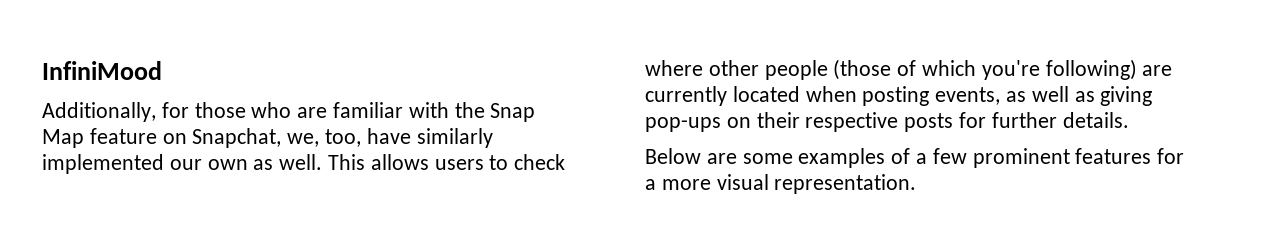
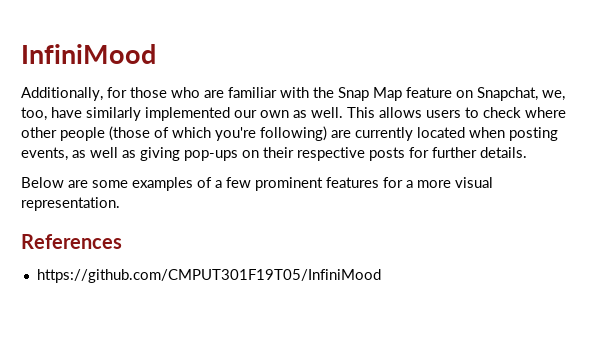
+ References
+ https://github.com/CMPUT301F19T05/InfiniMood

